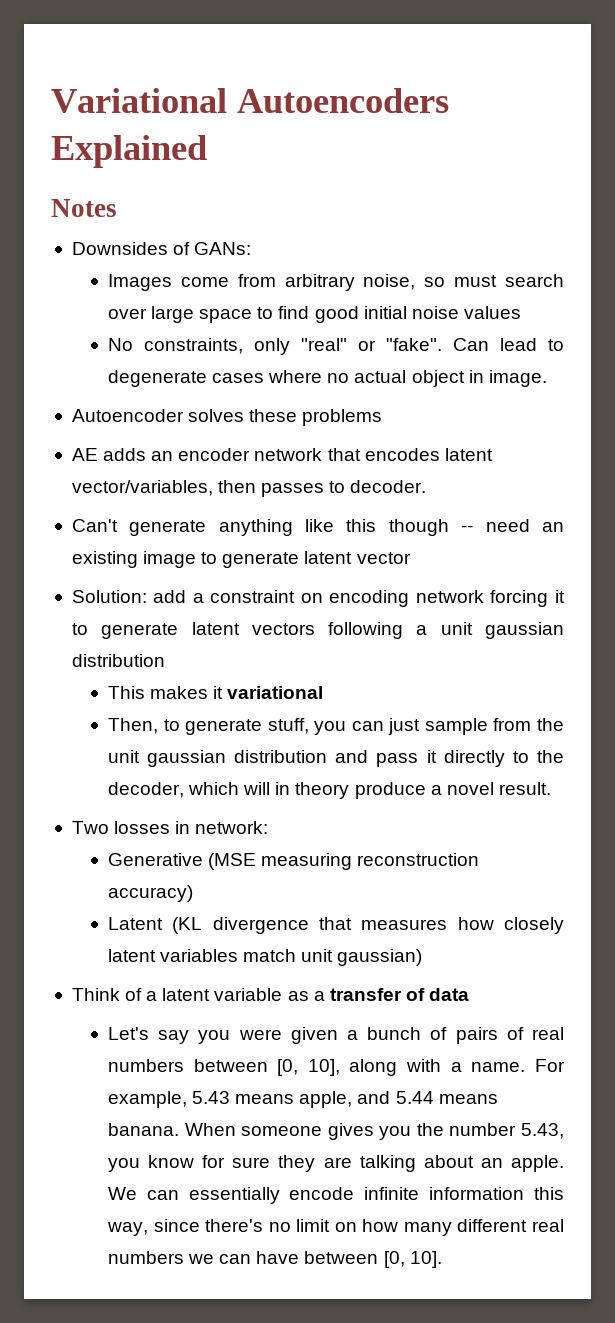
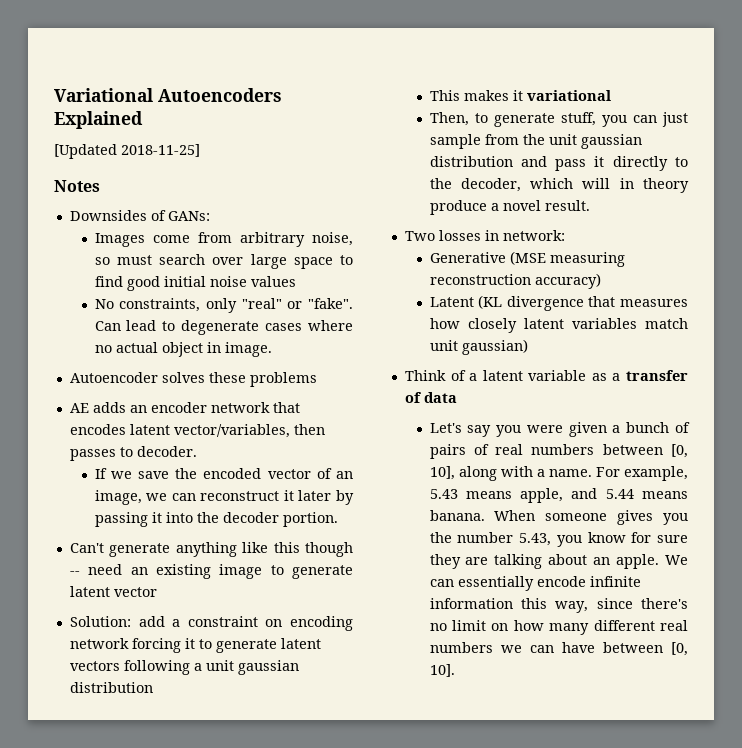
+ [Updated 2018-11-25]
+ If we save the encoded vector of an image, we can reconstruct it later by passing it into the decoder portion.

